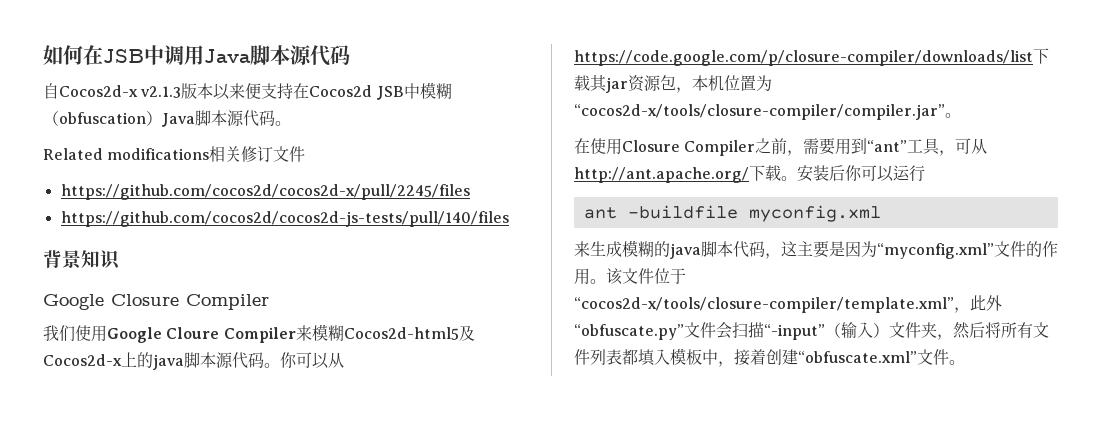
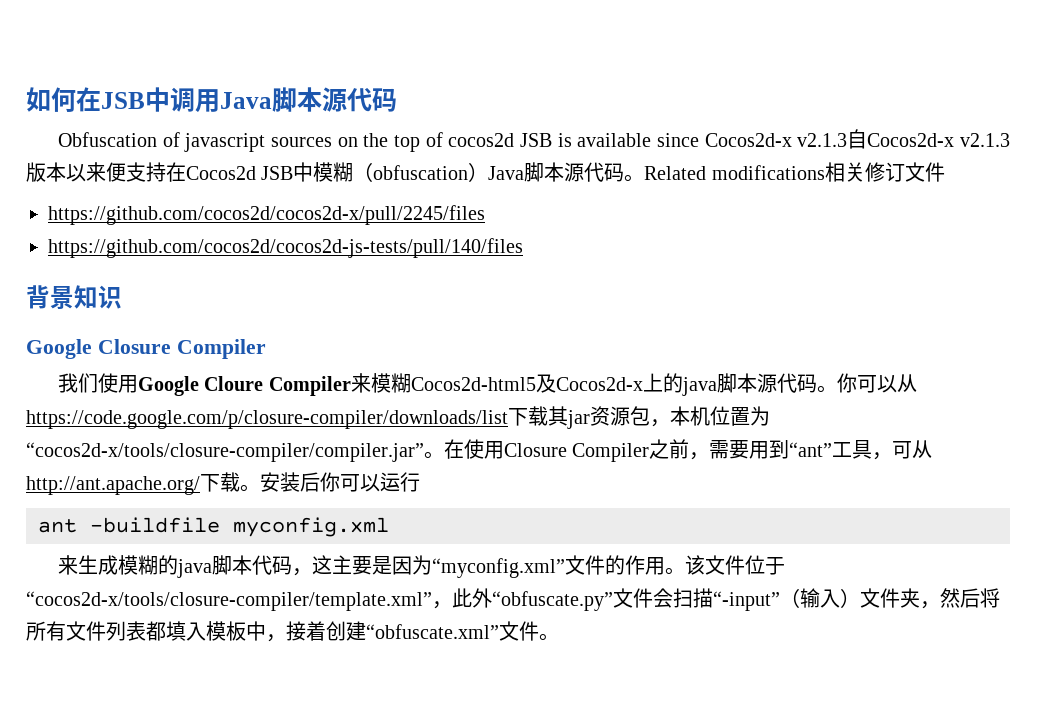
- 自Cocos2d-x v2.1.3版本以来便支持在Cocos2d JSB中模糊（obfuscation）Java脚本源代码。
- Related modifications相关修订文件
+ Obfuscation of javascript sources on the top of cocos2d JSB is available since Cocos2d-x v2.1.3自Cocos2d-x v2.1.3版本以来便支持在Cocos2d JSB中模糊（obfuscation）Java脚本源代码。Related modifications相关修订文件
- 你可以从https://code.google.com/p/closure-compiler/downloads/list下载其jar资源包，本机位置为“cocos2d-x/tools/closure-compiler/compiler.jar”。
- 在使用Closure Compiler之前，需要用到“ant”工具，可从http://ant.apache.org/下载。
+ 你可以从https://code.google.com/p/closure-compiler/downloads/list下载其jar资源包，本机位置为“cocos2d-x/tools/closure-compiler/compiler.jar”。在使用Closure Compiler之前，需要用到“ant”工具，可从http://ant.apache.org/下载。

